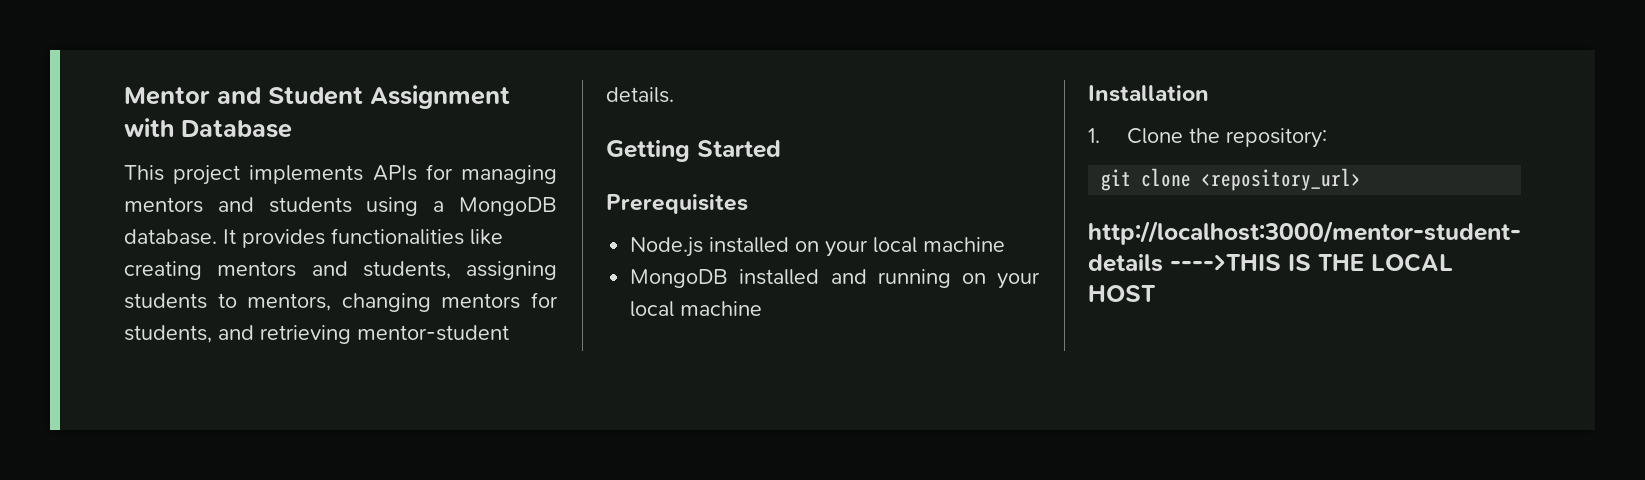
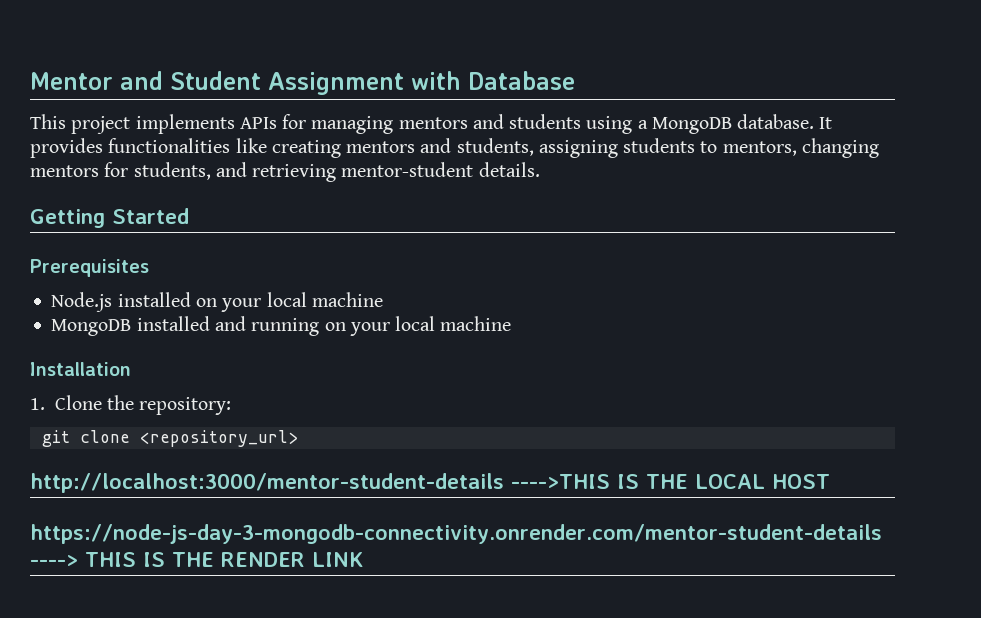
+ https://node-js-day-3-mongodb-connectivity.onrender.com/mentor-student-details ----> THIS IS THE RENDER LINK

